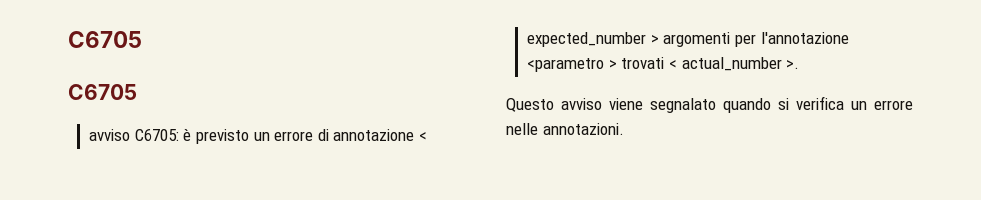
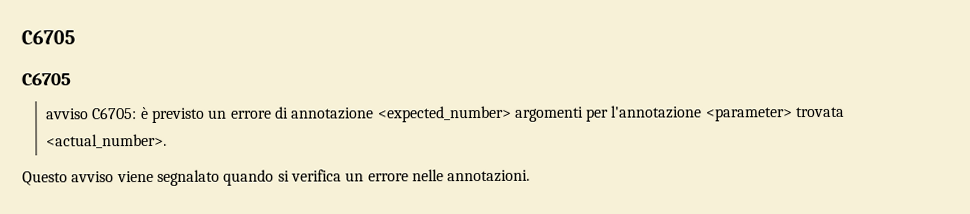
- avviso C6705: è previsto un errore di annotazione < expected_number > argomenti per l'annotazione <parametro > trovati < actual_number >.
+ avviso C6705: è previsto un errore di annotazione <expected_number> argomenti per l'annotazione <parameter> trovata <actual_number>.

